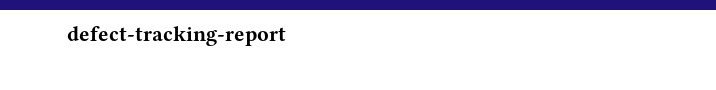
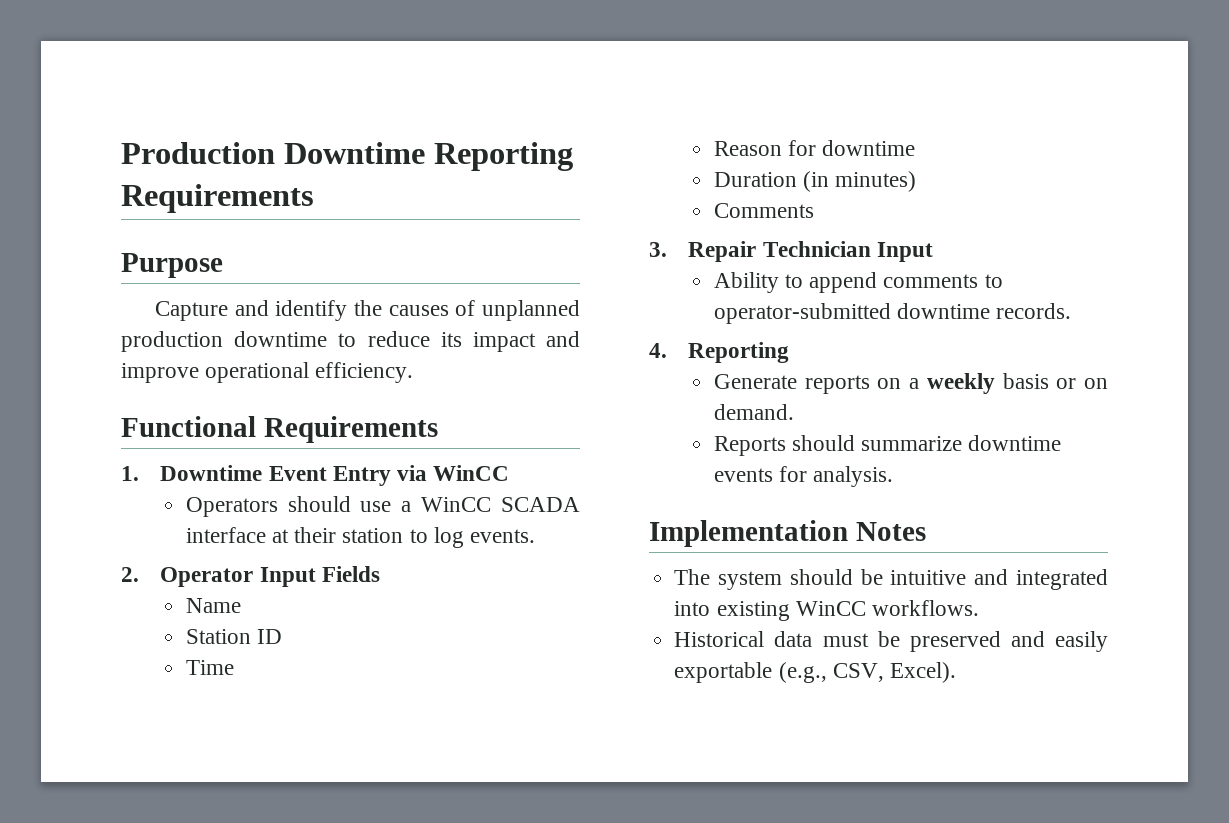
- defect-tracking-report
+ Production Downtime Reporting Requirements
+ Purpose
+ Capture and identify the causes of unplanned production downtime to reduce its impact and improve operational efficiency.
+ Functional Requirements
+ 1. Downtime Event Entry via WinCC
+ Operators should use a WinCC SCADA interface at their station to log events.
+ 2. Operator Input Fields
+ Name
+ Station ID
+ Time
+ Reason for downtime
+ Duration (in minutes)
+ Comments
+ 3. Repair Technician Input
+ Ability to append comments to operator-submitted downtime records.
+ 4. Reporting
+ Generate reports on a weekly basis or on demand.
+ Reports should summarize downtime events for analysis.
+ Implementation Notes
+ The system should be intuitive and integrated into existing WinCC workflows.
+ Historical data must be preserved and easily exportable (e.g., CSV, Excel).

